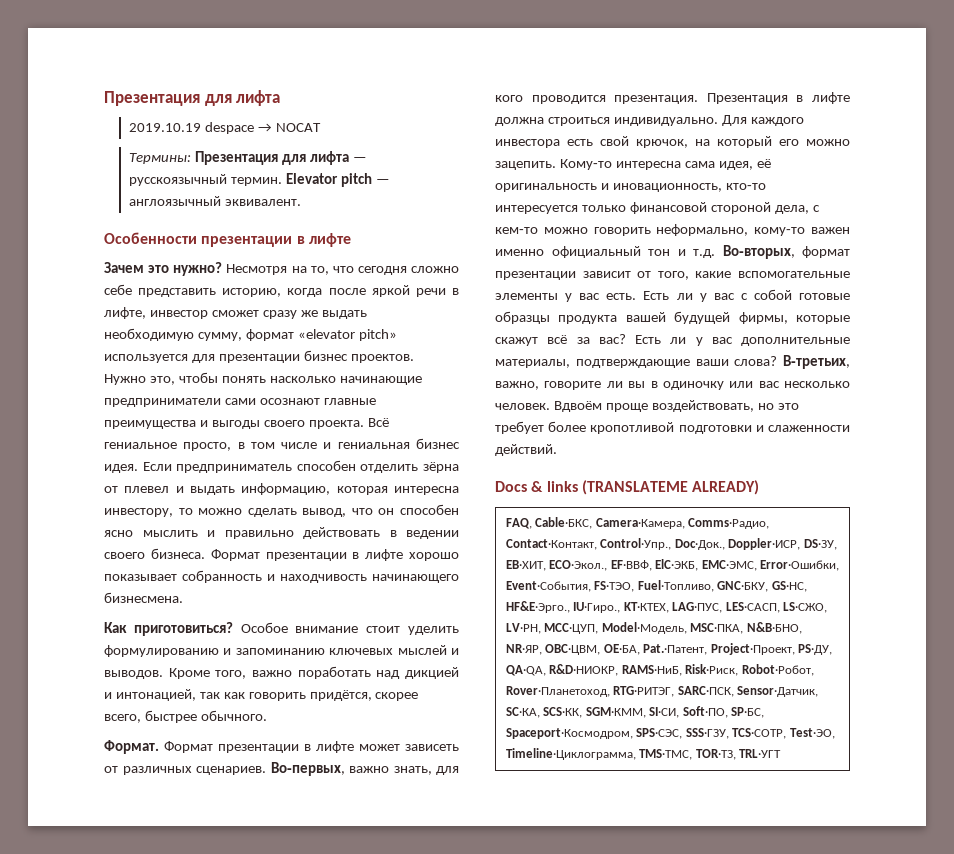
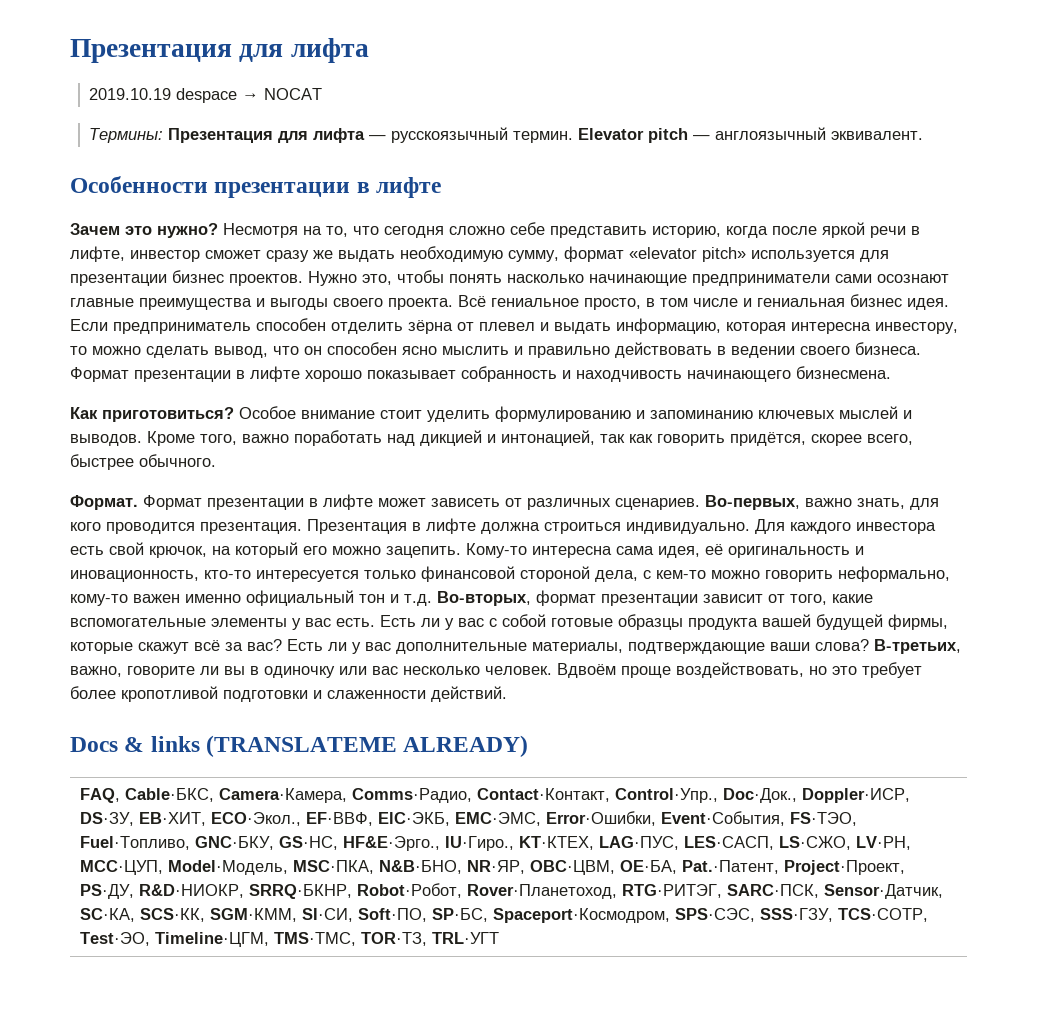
- FAQ, Cable·БКС, Camera·Камера, Comms·Радио, Contact·Контакт, Control·Упр., Doc·Док., Doppler·ИСР, DS·ЗУ, EB·ХИТ, ECO·Экол., EF·ВВФ, ElC·ЭКБ, EMC·ЭМС, Error·Ошибки, Event·События, FS·ТЭО, Fuel·Топливо, GNC·БКУ, GS·НС, HF&E·Эрго., IU·Гиро., KT·КТЕХ, LAG·ПУC, LES·САСП, LS·СЖО, LV·РН, MCC·ЦУП, Model·Модель, MSC·ПКА, N&B·БНО, NR·ЯР, OBC·ЦВМ, OE·БА, Pat.·Патент, Project·Проект, PS·ДУ, QA·QA, R&D·НИОКР, RAMS·НиБ, Risk·Риск, Robot·Робот, Rover·Планетоход, RTG·РИТЭГ, SARC·ПСК, Sensor·Датчик, SC·КА, SCS·КК, SGM·КММ, SI·СИ, Soft·ПО, SP·БС, Spaceport·Космодром, SPS·СЭС, SSS·ГЗУ, TCS·СОТР, Test·ЭО, Timeline·Циклограмма, TMS·ТМС, TOR·ТЗ, TRL·УГТ
+ FAQ, Cable·БКС, Camera·Камера, Comms·Радио, Contact·Контакт, Control·Упр., Doc·Док., Doppler·ИСР, DS·ЗУ, EB·ХИТ, ECO·Экол., EF·ВВФ, ElC·ЭКБ, EMC·ЭМС, Error·Ошибки, Event·События, FS·ТЭО, Fuel·Топливо, GNC·БКУ, GS·НС, HF&E·Эрго., IU·Гиро., KT·КТЕХ, LAG·ПУC, LES·САСП, LS·СЖО, LV·РН, MCC·ЦУП, Model·Модель, MSC·ПКА, N&B·БНО, NR·ЯР, OBC·ЦВМ, OE·БА, Pat.·Патент, Project·Проект, PS·ДУ, R&D·НИОКР, SRRQ·БКНР, Robot·Робот, Rover·Планетоход, RTG·РИТЭГ, SARC·ПСК, Sensor·Датчик, SC·КА, SCS·КК, SGM·КММ, SI·СИ, Soft·ПО, SP·БС, Spaceport·Космодром, SPS·СЭС, SSS·ГЗУ, TCS·СОТР, Test·ЭО, Timeline·ЦГМ, TMS·ТМС, TOR·ТЗ, TRL·УГТ

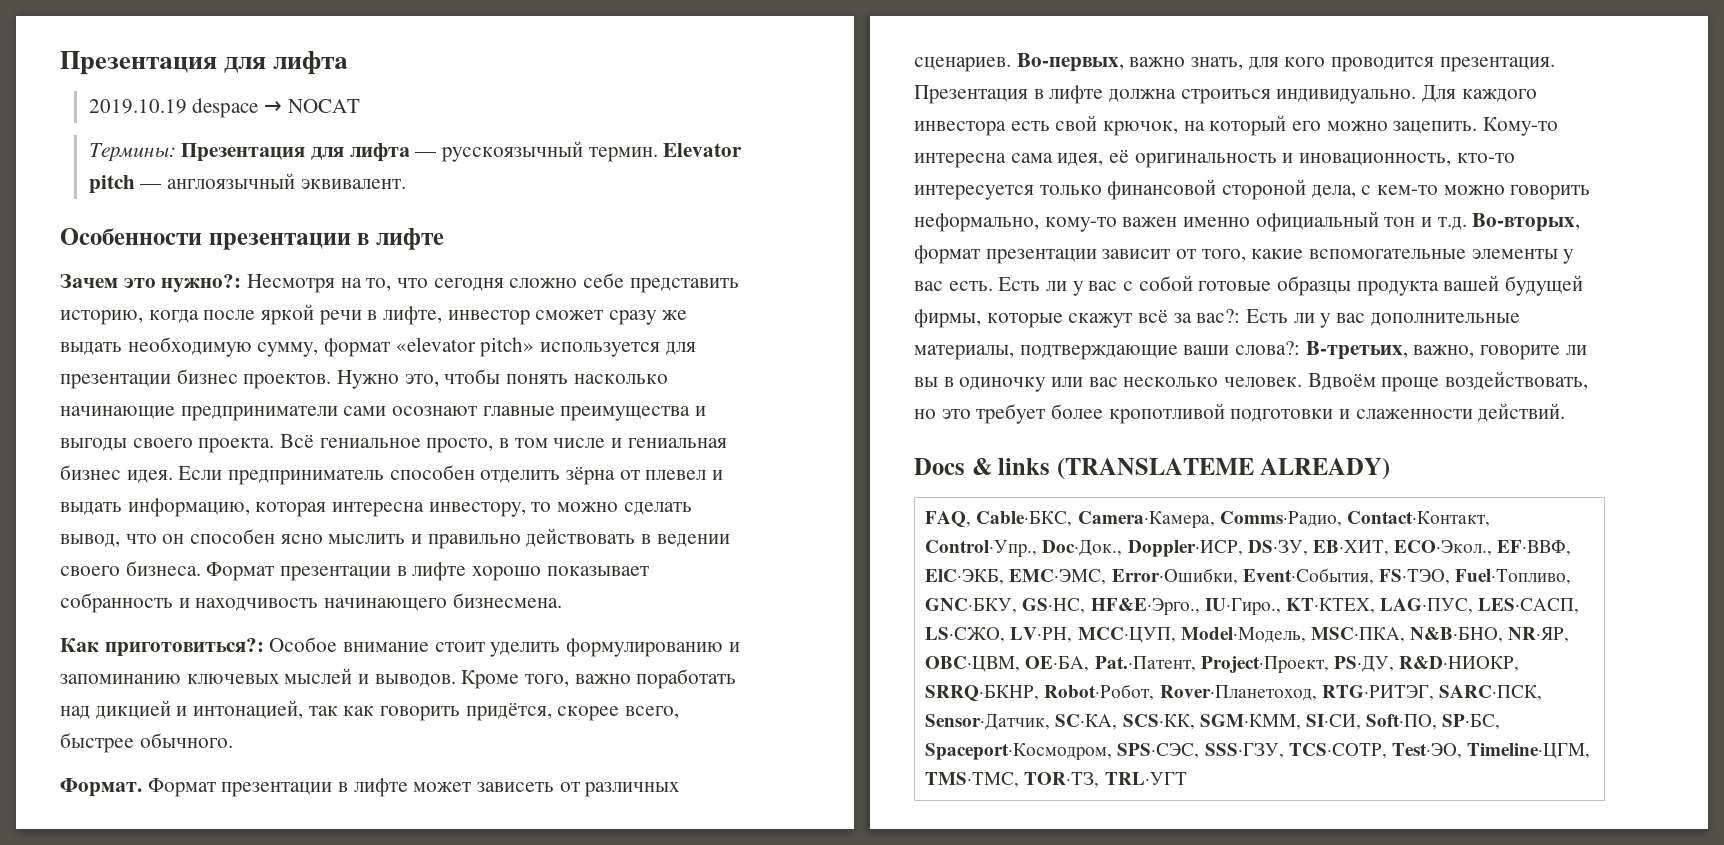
- Зачем это нужно? Несмотря на то, что сегодня сложно себе представить историю, когда после яркой речи в лифте, инвестор сможет сразу же выдать необходимую сумму, формат «elevator pitch» используется для презентации бизнес проектов.
+ Зачем это нужно?: Несмотря на то, что сегодня сложно себе представить историю, когда после яркой речи в лифте, инвестор сможет сразу же выдать необходимую сумму, формат «elevator pitch» используется для презентации бизнес проектов.
- Как приготовиться? Особое внимание стоит уделить формулированию и запоминанию ключевых мыслей и выводов.
+ Как приготовиться?: Особое внимание стоит уделить формулированию и запоминанию ключевых мыслей и выводов.
- Есть ли у вас с собой готовые образцы продукта вашей будущей фирмы, которые скажут всё за вас? Есть ли у вас дополнительные материалы, подтверждающие ваши слова? В‑третьих, важно, говорите ли вы в одиночку или вас несколько человек.
+ Есть ли у вас с собой готовые образцы продукта вашей будущей фирмы, которые скажут всё за вас?: Есть ли у вас дополнительные материалы, подтверждающие ваши слова?: В‑третьих, важно, говорите ли вы в одиночку или вас несколько человек.

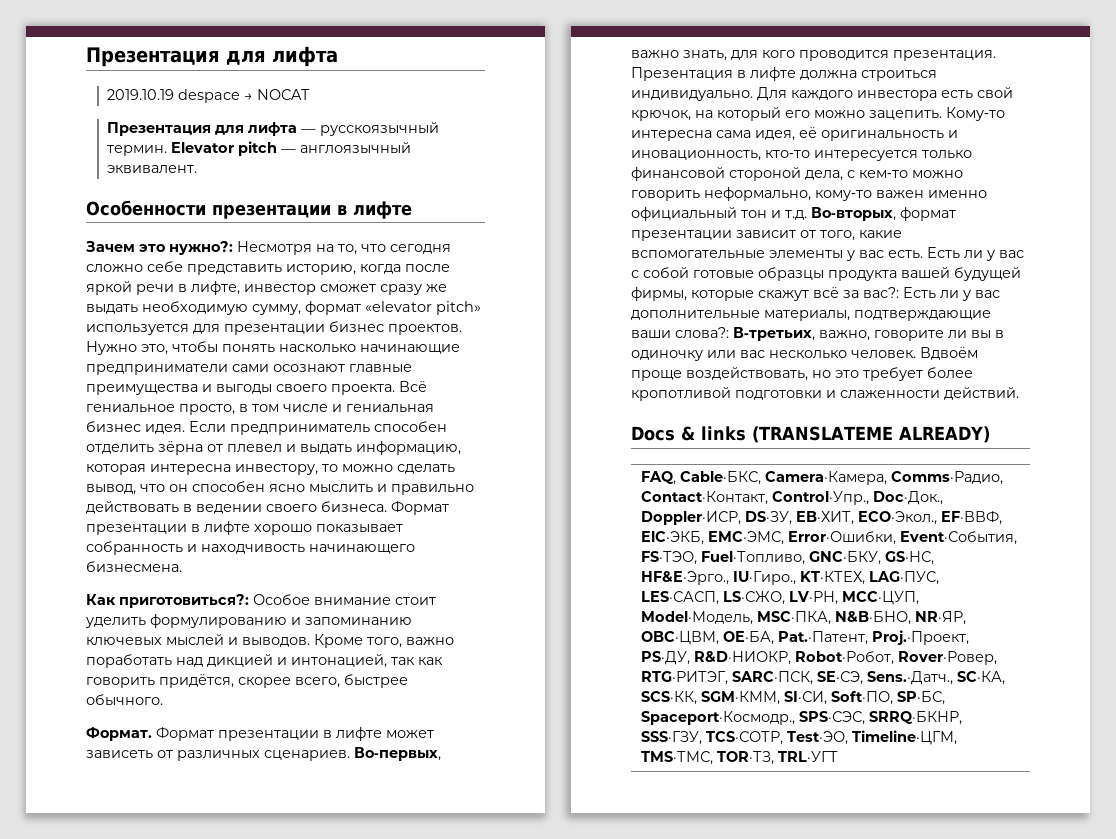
- Термины: Презентация для лифта — русскоязычный термин.
+ Презентация для лифта — русскоязычный термин.
- FAQ, Cable·БКС, Camera·Камера, Comms·Радио, Contact·Контакт, Control·Упр., Doc·Док., Doppler·ИСР, DS·ЗУ, EB·ХИТ, ECO·Экол., EF·ВВФ, ElC·ЭКБ, EMC·ЭМС, Error·Ошибки, Event·События, FS·ТЭО, Fuel·Топливо, GNC·БКУ, GS·НС, HF&E·Эрго., IU·Гиро., KT·КТЕХ, LAG·ПУC, LES·САСП, LS·СЖО, LV·РН, MCC·ЦУП, Model·Модель, MSC·ПКА, N&B·БНО, NR·ЯР, OBC·ЦВМ, OE·БА, Pat.·Патент, Project·Проект, PS·ДУ, R&D·НИОКР, SRRQ·БКНР, Robot·Робот, Rover·Планетоход, RTG·РИТЭГ, SARC·ПСК, Sensor·Датчик, SC·КА, SCS·КК, SGM·КММ, SI·СИ, Soft·ПО, SP·БС, Spaceport·Космодром, SPS·СЭС, SSS·ГЗУ, TCS·СОТР, Test·ЭО, Timeline·ЦГМ, TMS·ТМС, TOR·ТЗ, TRL·УГТ
+ FAQ, Cable·БКС, Camera·Камера, Comms·Радио, Contact·Контакт, Control·Упр., Doc·Док., Doppler·ИСР, DS·ЗУ, EB·ХИТ, ECO·Экол., EF·ВВФ, ElC·ЭКБ, EMC·ЭМС, Error·Ошибки, Event·События, FS·ТЭО, Fuel·Топливо, GNC·БКУ, GS·НС, HF&E·Эрго., IU·Гиро., KT·КТЕХ, LAG·ПУC, LES·САСП, LS·СЖО, LV·РН, MCC·ЦУП, Model·Модель, MSC·ПКА, N&B·БНО, NR·ЯР, OBC·ЦВМ, OE·БА, Pat.·Патент, Proj.·Проект, PS·ДУ, R&D·НИОКР, Robot·Робот, Rover·Ровер, RTG·РИТЭГ, SARC·ПСК, SE·СЭ, Sens.·Датч., SC·КА, SCS·КК, SGM·КММ, SI·СИ, Soft·ПО, SP·БС, Spaceport·Космодр., SPS·СЭС, SRRQ·БКНР, SSS·ГЗУ, TCS·СОТР, Test·ЭО, Timeline·ЦГМ, TMS·ТМС, TOR·ТЗ, TRL·УГТ

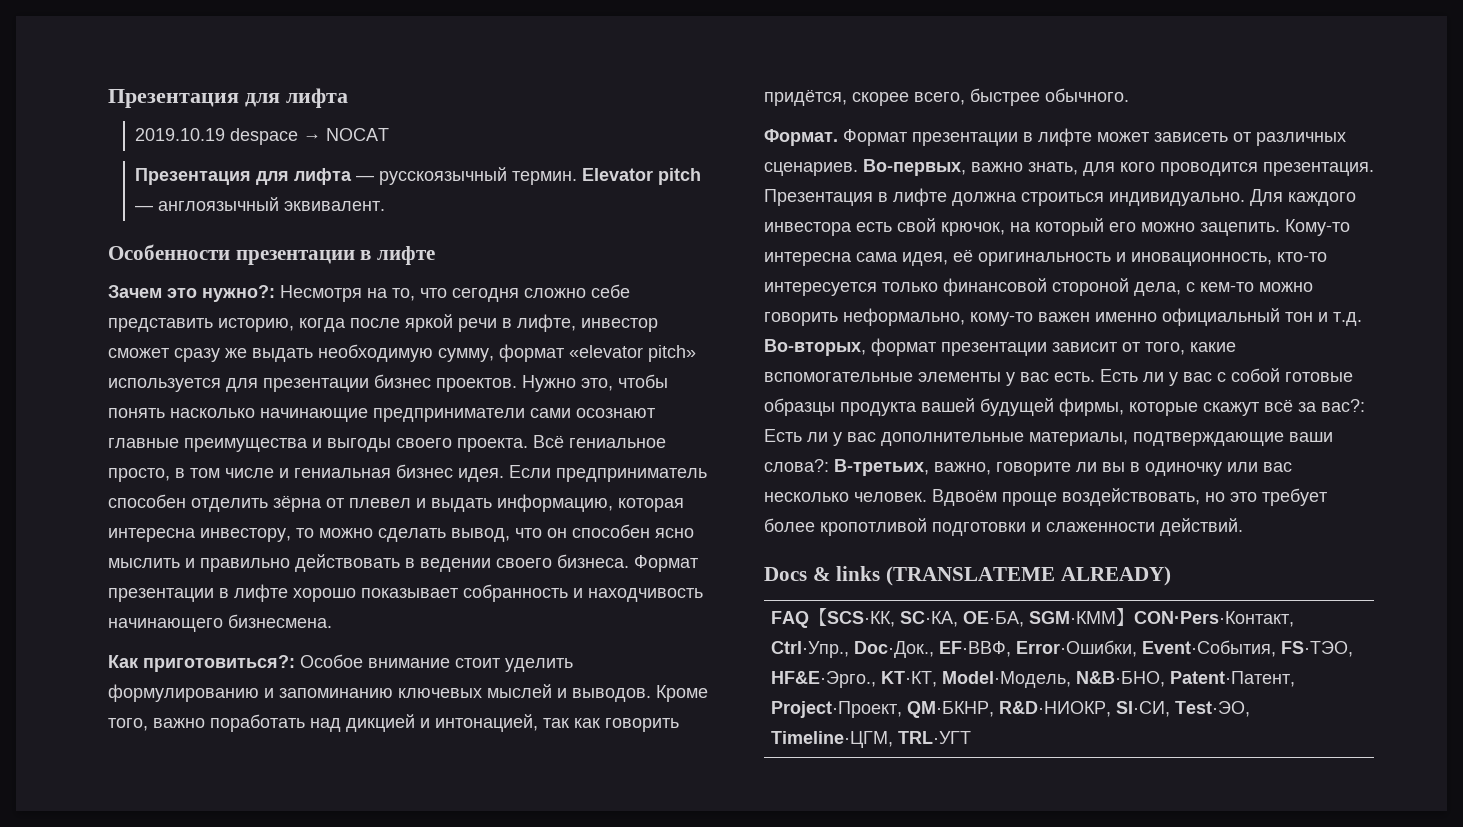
- FAQ, Cable·БКС, Camera·Камера, Comms·Радио, Contact·Контакт, Control·Упр., Doc·Док., Doppler·ИСР, DS·ЗУ, EB·ХИТ, ECO·Экол., EF·ВВФ, ElC·ЭКБ, EMC·ЭМС, Error·Ошибки, Event·События, FS·ТЭО, Fuel·Топливо, GNC·БКУ, GS·НС, HF&E·Эрго., IU·Гиро., KT·КТЕХ, LAG·ПУC, LES·САСП, LS·СЖО, LV·РН, MCC·ЦУП, Model·Модель, MSC·ПКА, N&B·БНО, NR·ЯР, OBC·ЦВМ, OE·БА, Pat.·Патент, Proj.·Проект, PS·ДУ, R&D·НИОКР, Robot·Робот, Rover·Ровер, RTG·РИТЭГ, SARC·ПСК, SE·СЭ, Sens.·Датч., SC·КА, SCS·КК, SGM·КММ, SI·СИ, Soft·ПО, SP·БС, Spaceport·Космодр., SPS·СЭС, SRRQ·БКНР, SSS·ГЗУ, TCS·СОТР, Test·ЭО, Timeline·ЦГМ, TMS·ТМС, TOR·ТЗ, TRL·УГТ
+ FAQ【SCS·КК, SC·КА, OE·БА, SGM·КММ】CON·Pers·Контакт, Ctrl·Упр., Doc·Док., EF·ВВФ, Error·Ошибки, Event·События, FS·ТЭО, HF&E·Эрго., KT·КТ, Model·Модель, N&B·БНО, Patent·Патент, Project·Проект, QM·БКНР, R&D·НИОКР, SI·СИ, Test·ЭО, Timeline·ЦГМ, TRL·УГТ

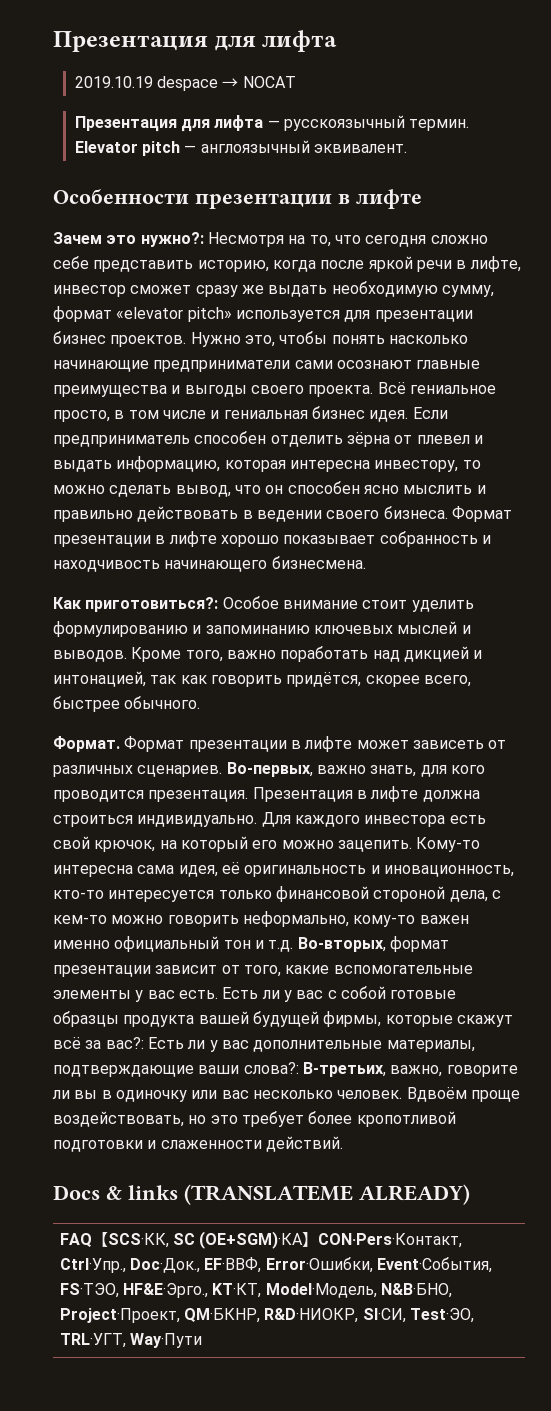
- FAQ【SCS·КК, SC·КА, OE·БА, SGM·КММ】CON·Pers·Контакт, Ctrl·Упр., Doc·Док., EF·ВВФ, Error·Ошибки, Event·События, FS·ТЭО, HF&E·Эрго., KT·КТ, Model·Модель, N&B·БНО, Patent·Патент, Project·Проект, QM·БКНР, R&D·НИОКР, SI·СИ, Test·ЭО, Timeline·ЦГМ, TRL·УГТ
+ FAQ【SCS·КК, SC (OE+SGM)·КА】CON·Pers·Контакт, Ctrl·Упр., Doc·Док., EF·ВВФ, Error·Ошибки, Event·События, FS·ТЭО, HF&E·Эрго., KT·КТ, Model·Модель, N&B·БНО, Project·Проект, QM·БКНР, R&D·НИОКР, SI·СИ, Test·ЭО, TRL·УГТ, Way·Пути

